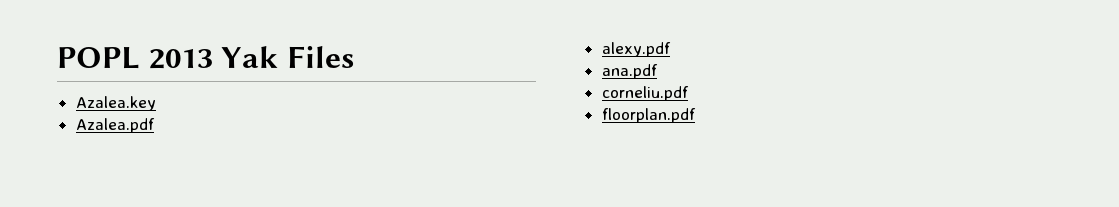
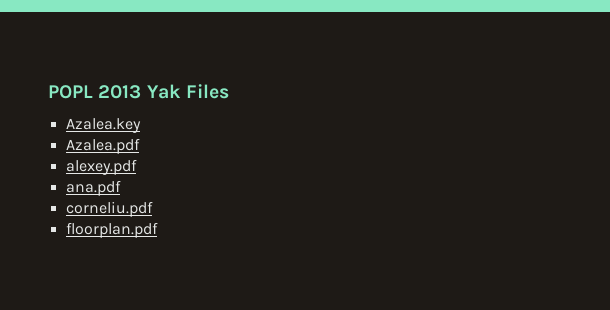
- alexy.pdf
+ alexey.pdf

